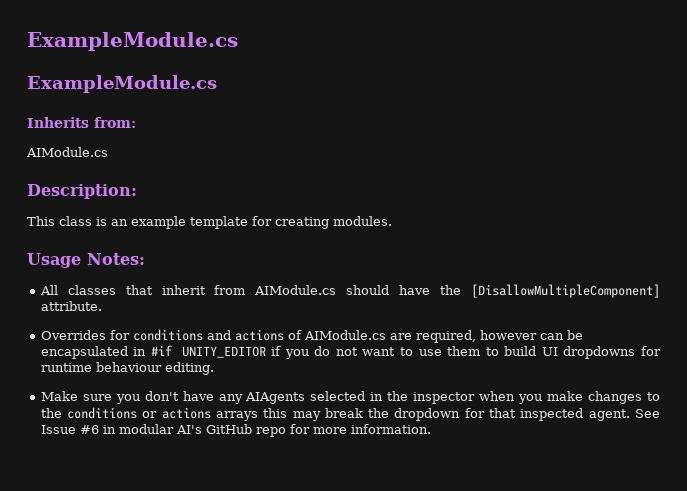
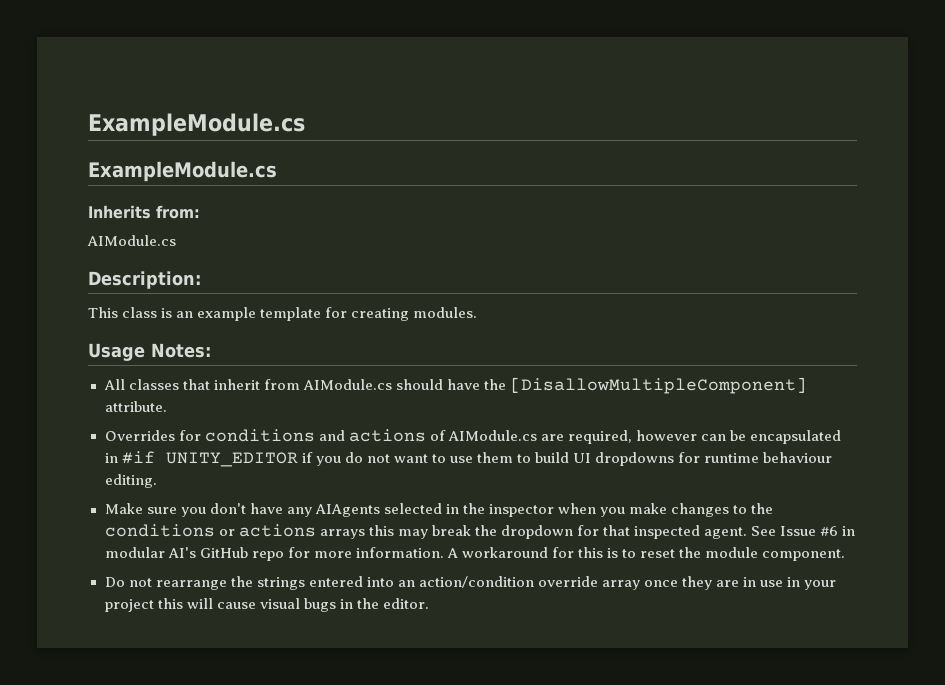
+ A workaround for this is to reset the module component.
+ Do not rearrange the strings entered into an action/condition override array once they are in use in your project this will cause visual bugs in the editor.

